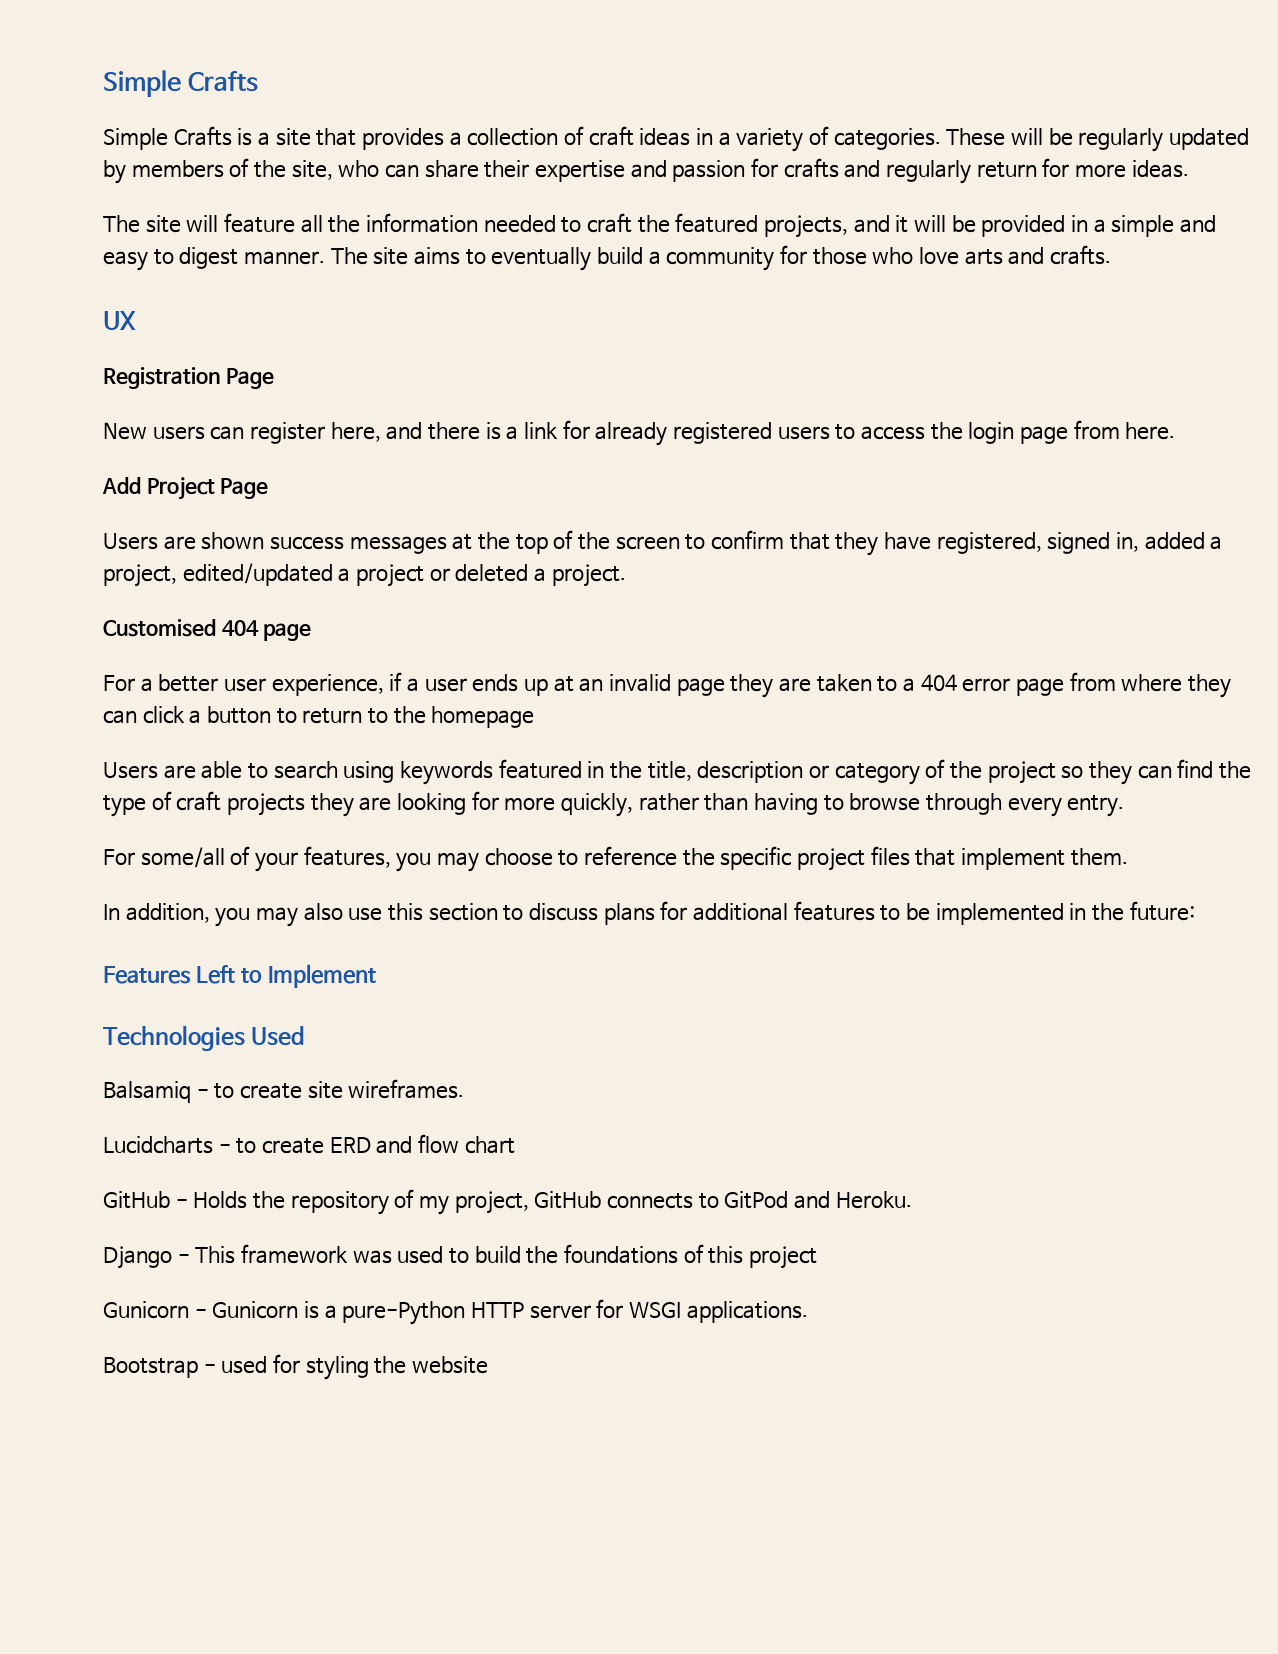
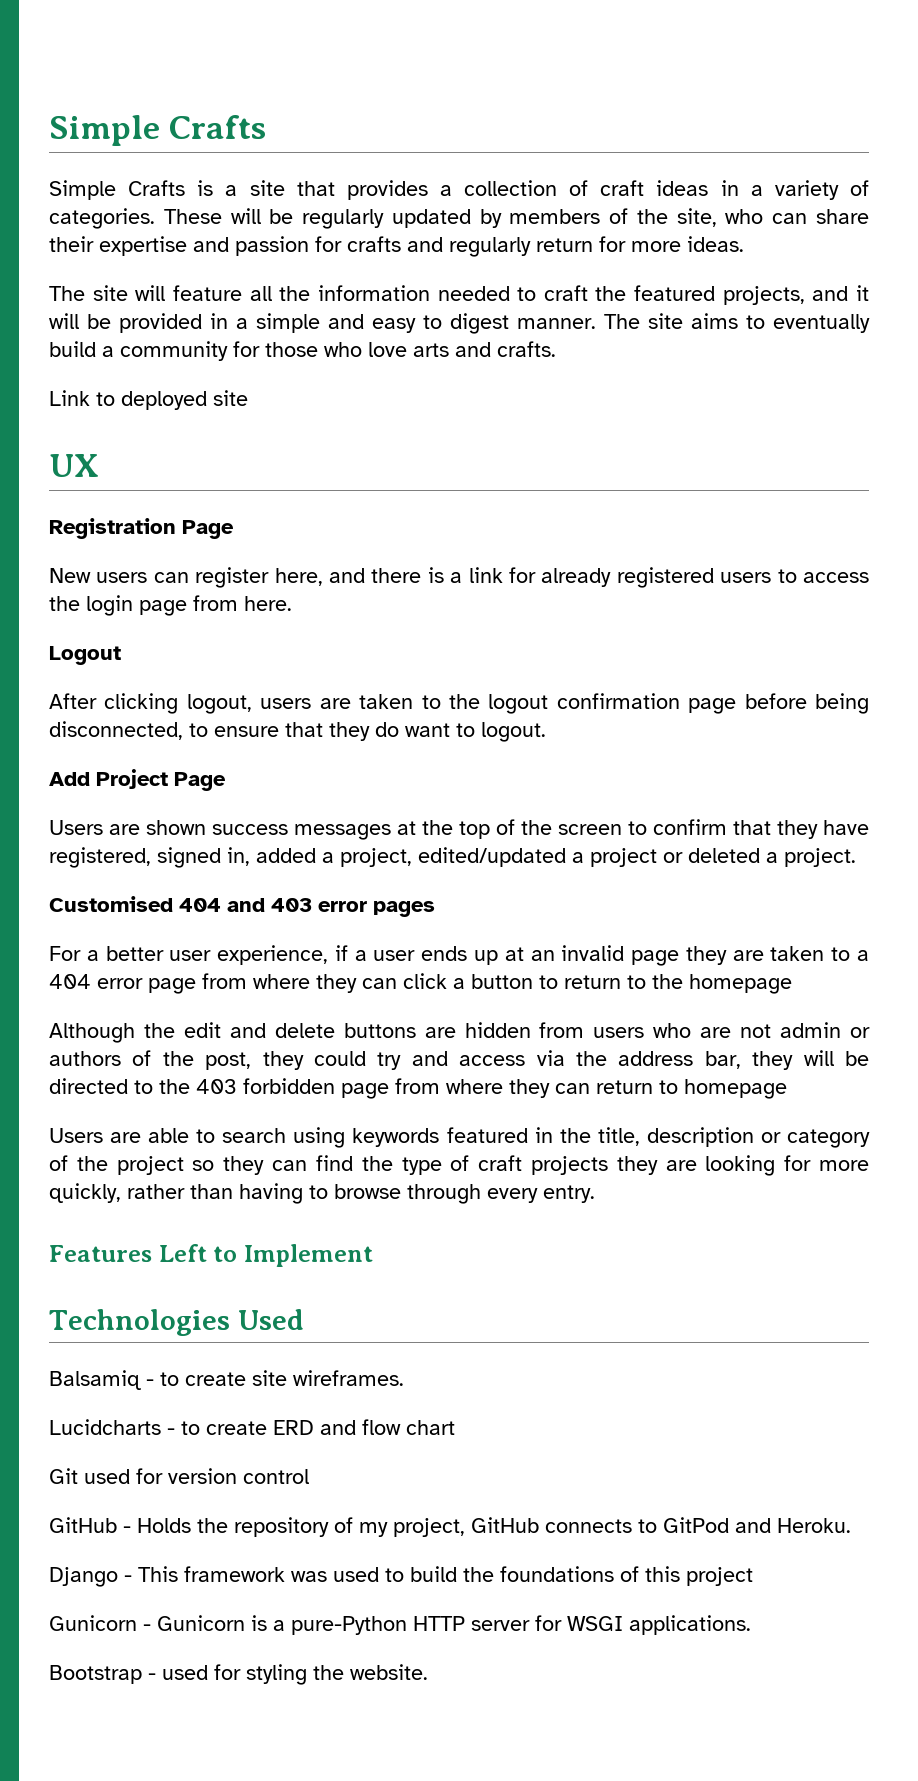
+ Link to deployed site
+ Logout
+ After clicking logout, users are taken to the logout confirmation page before being disconnected, to ensure that they do want to logout.
- Customised 404 page
+ Customised 404 and 403 error pages
+ Although the edit and delete buttons are hidden from users who are not admin or authors of the post, they could try and access via the address bar, they will be directed to the 403 forbidden page from where they can return to homepage
- For some/all of your features, you may choose to reference the specific project files that implement them.
- In addition, you may also use this section to discuss plans for additional features to be implemented in the future:
+ Git used for version control
- Bootstrap - used for styling the website
+ Bootstrap - used for styling the website.

